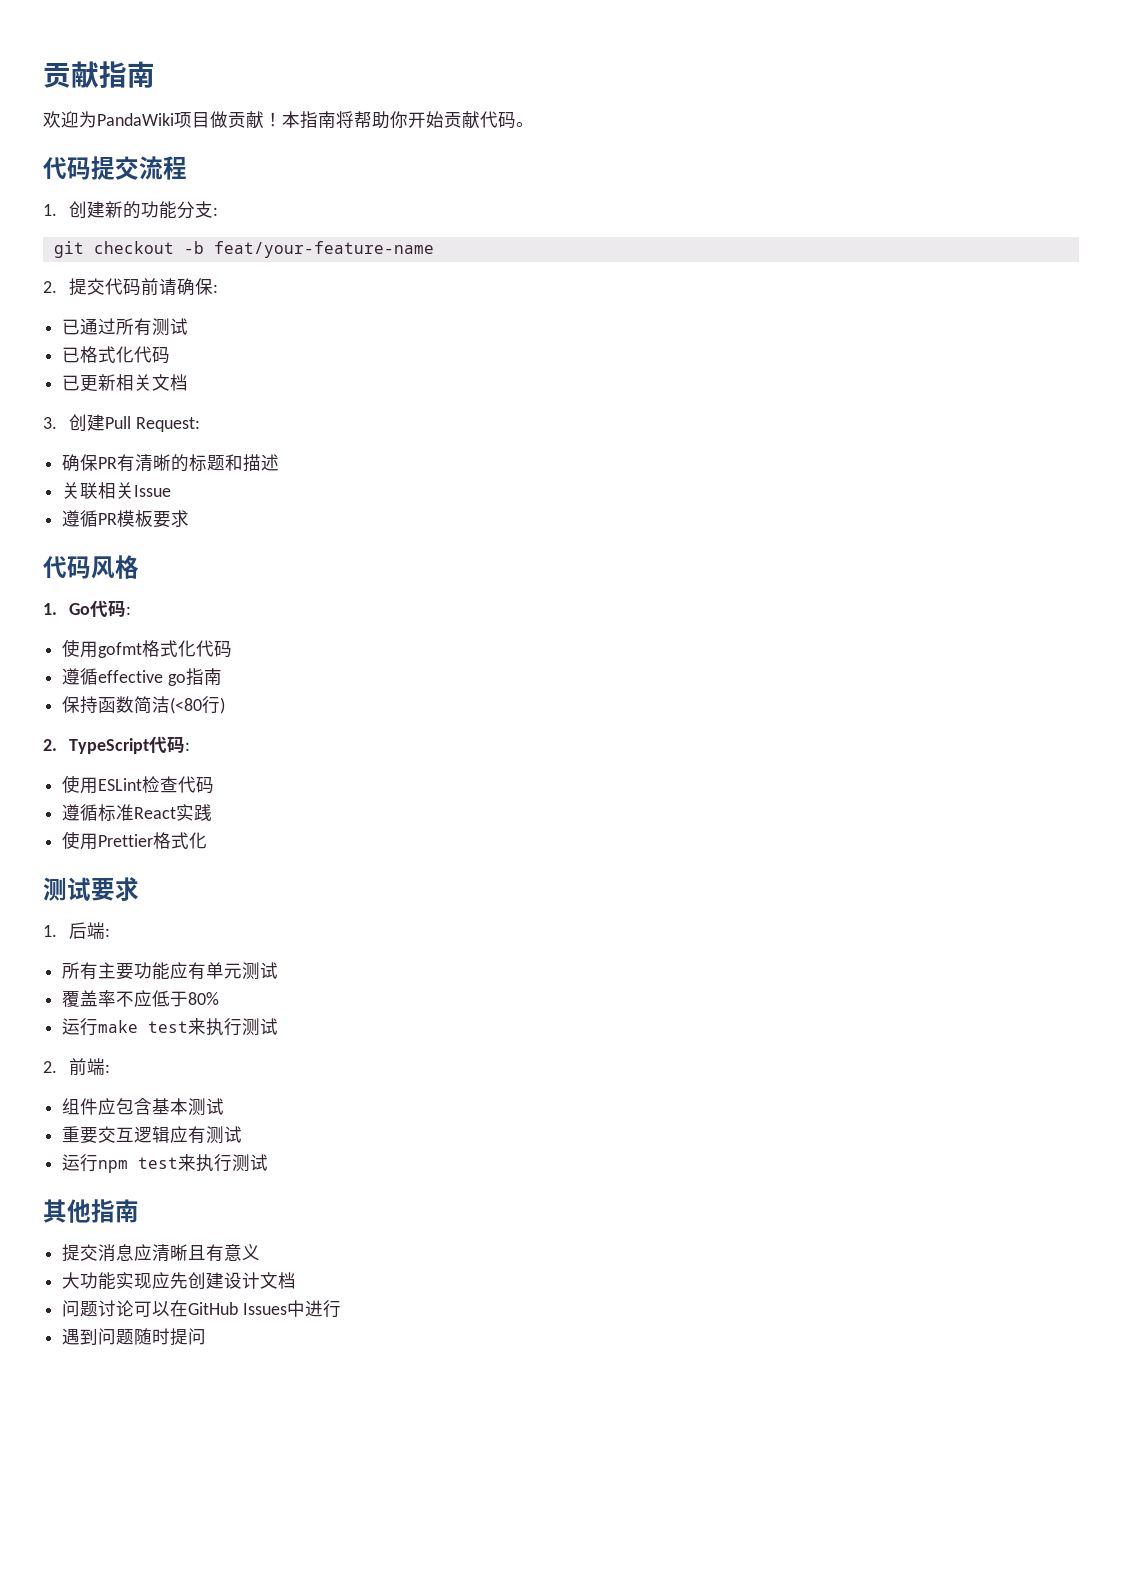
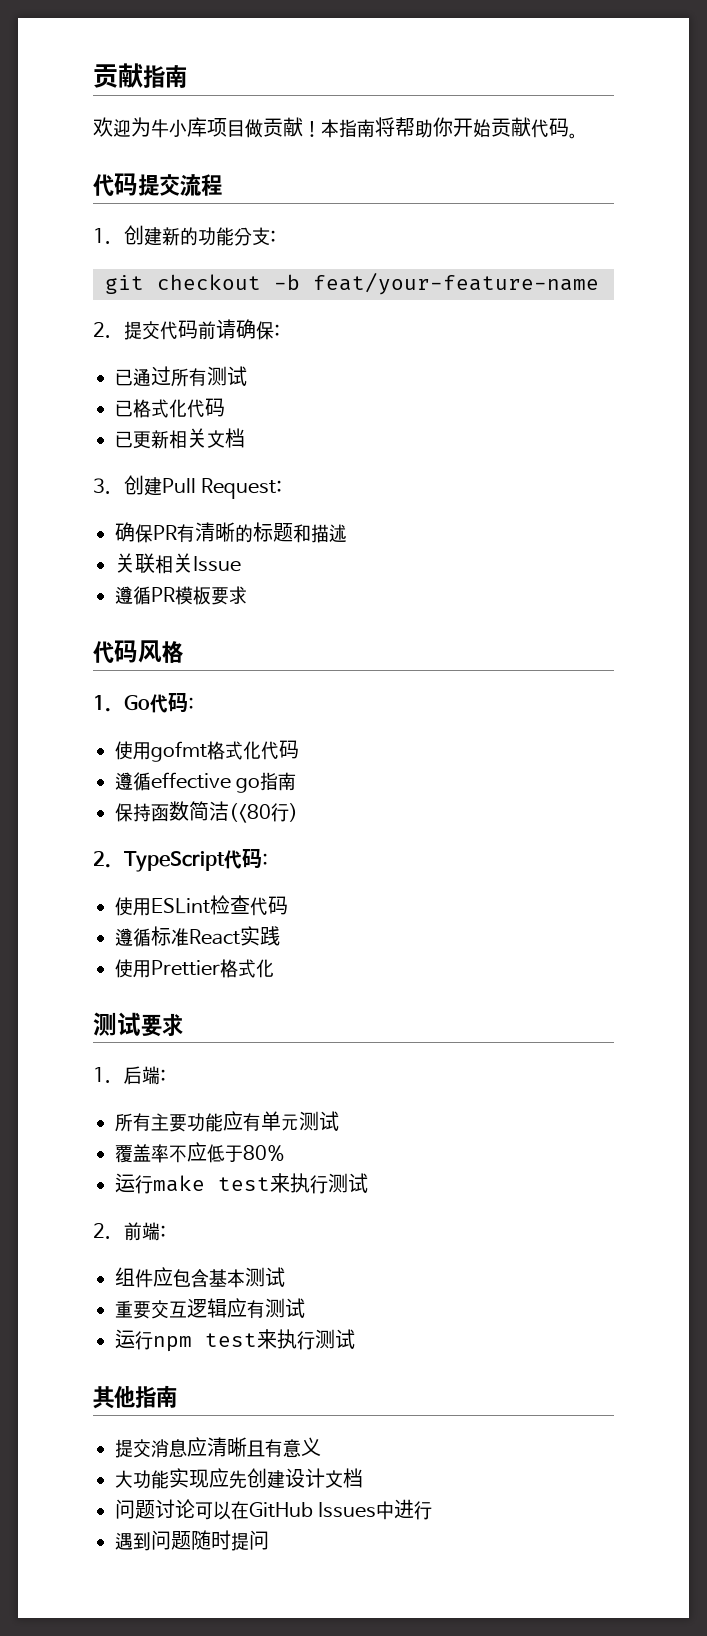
- 欢迎为PandaWiki项目做贡献！
+ 欢迎为牛小库项目做贡献！

